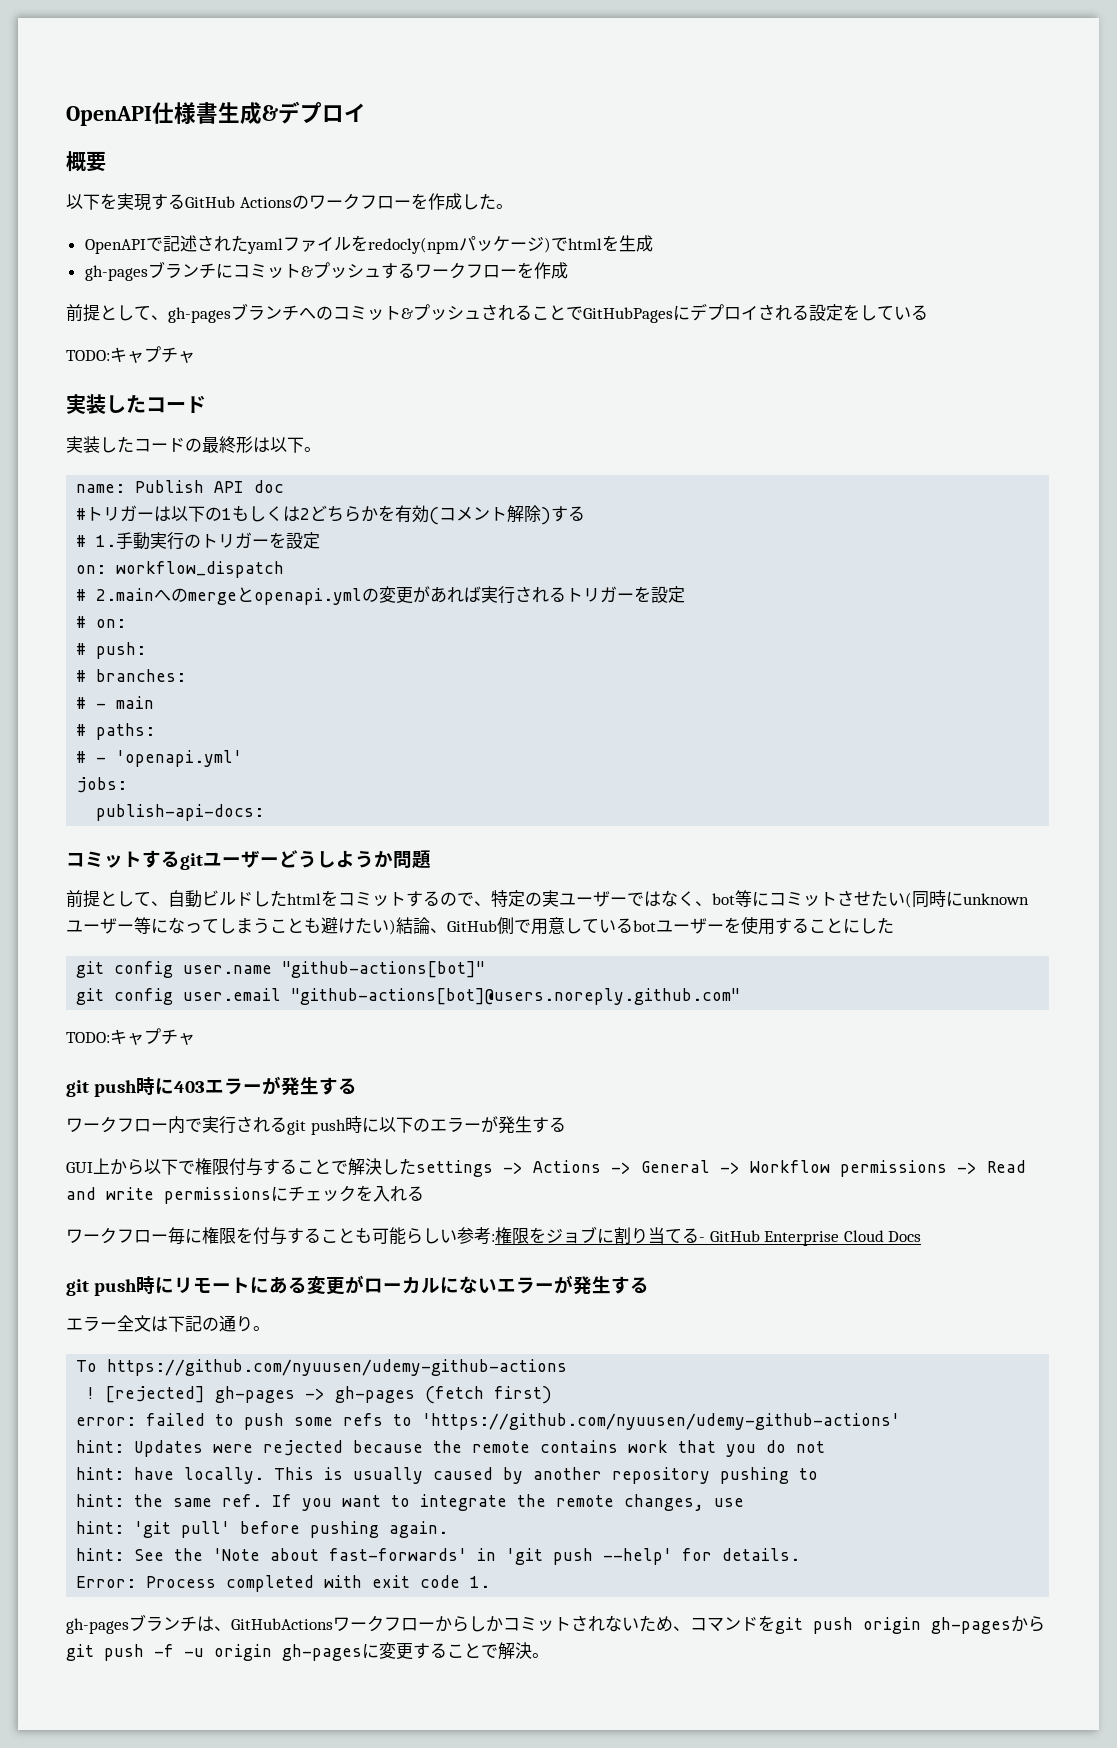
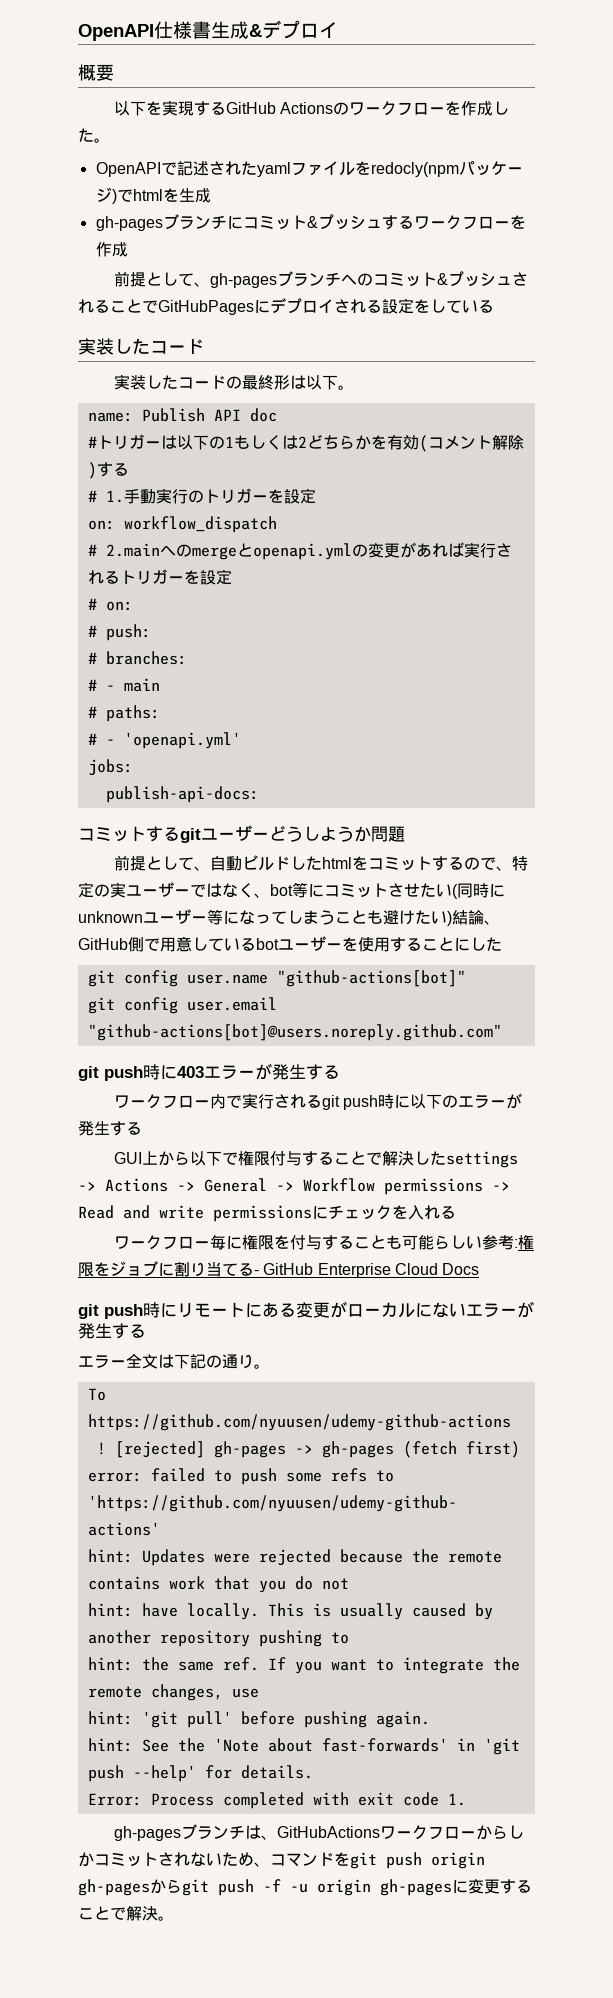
  前提として、gh-pagesブランチへのコミット&プッシュされることでGitHubPagesにデプロイされる設定をしている
- TODO:キャプチャ
  git config user.email "github-actions[bot]@users.noreply.github.com"
- TODO:キャプチャ

